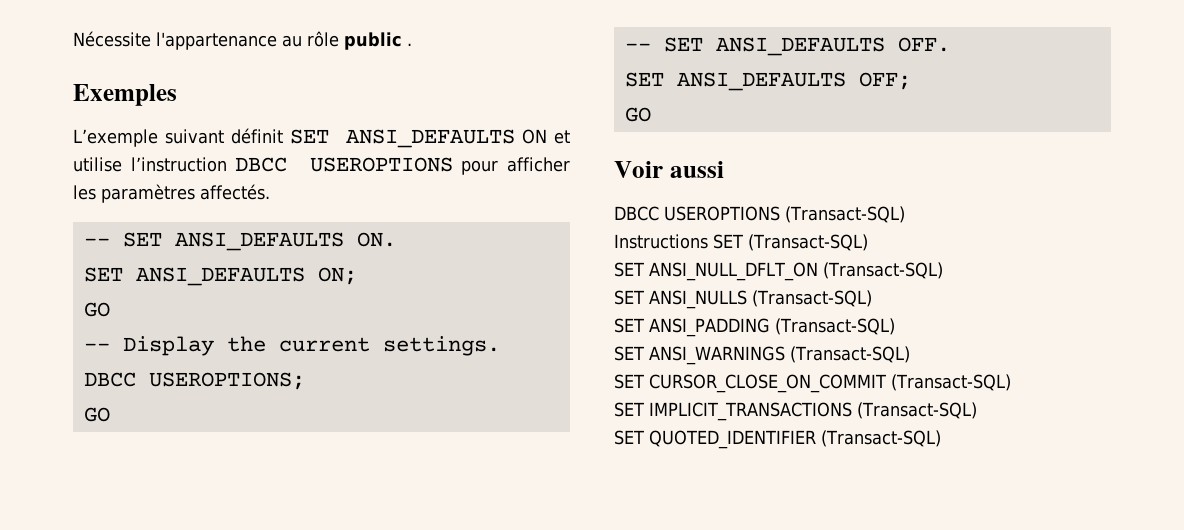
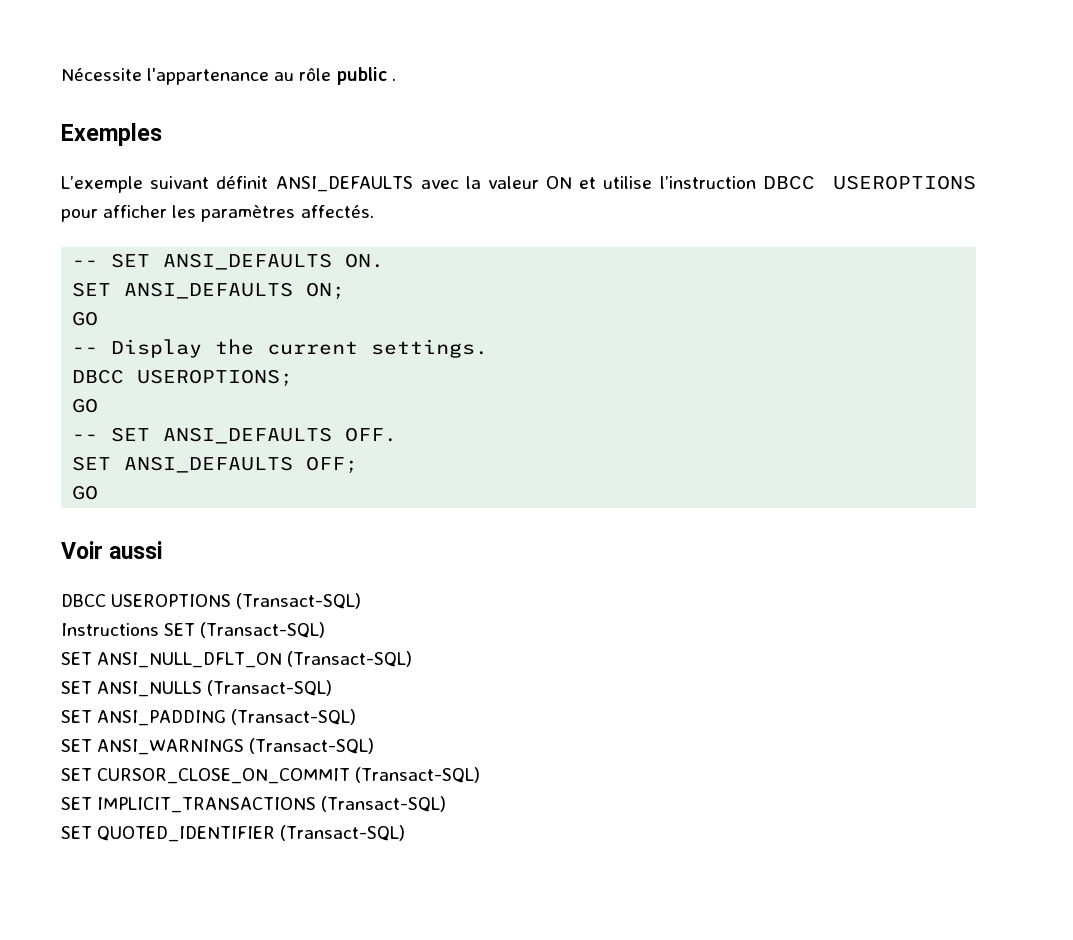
- L’exemple suivant définit SET ANSI_DEFAULTS ON et utilise l’instruction DBCC USEROPTIONS pour afficher les paramètres affectés.
+ L’exemple suivant définit ANSI_DEFAULTS avec la valeur ON et utilise l’instruction DBCC USEROPTIONS pour afficher les paramètres affectés.

